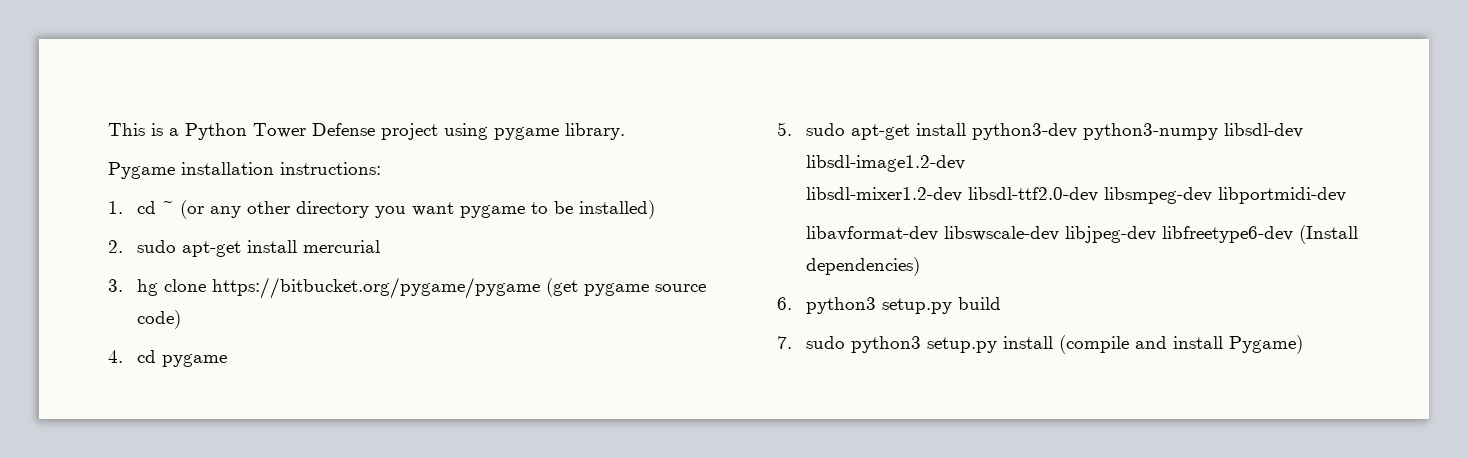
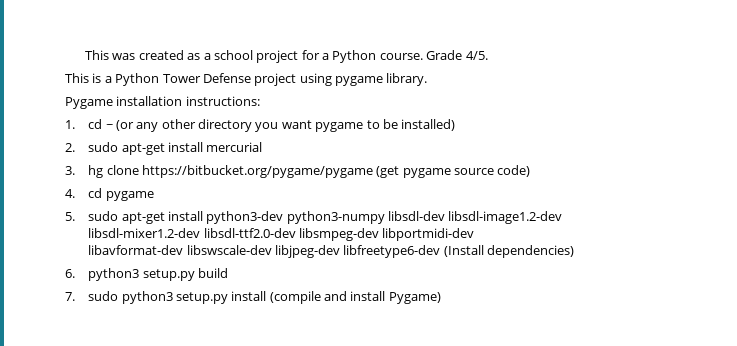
+ This was created as a school project for a Python course. Grade 4/5.

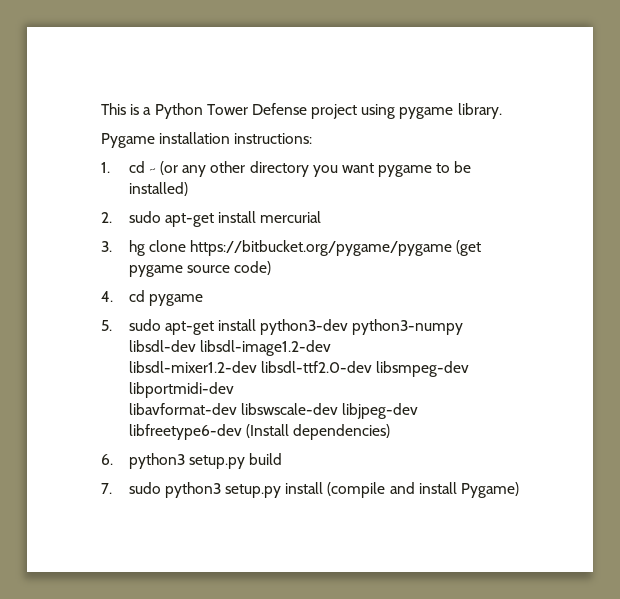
- This was created as a school project for a Python course. Grade 4/5.

